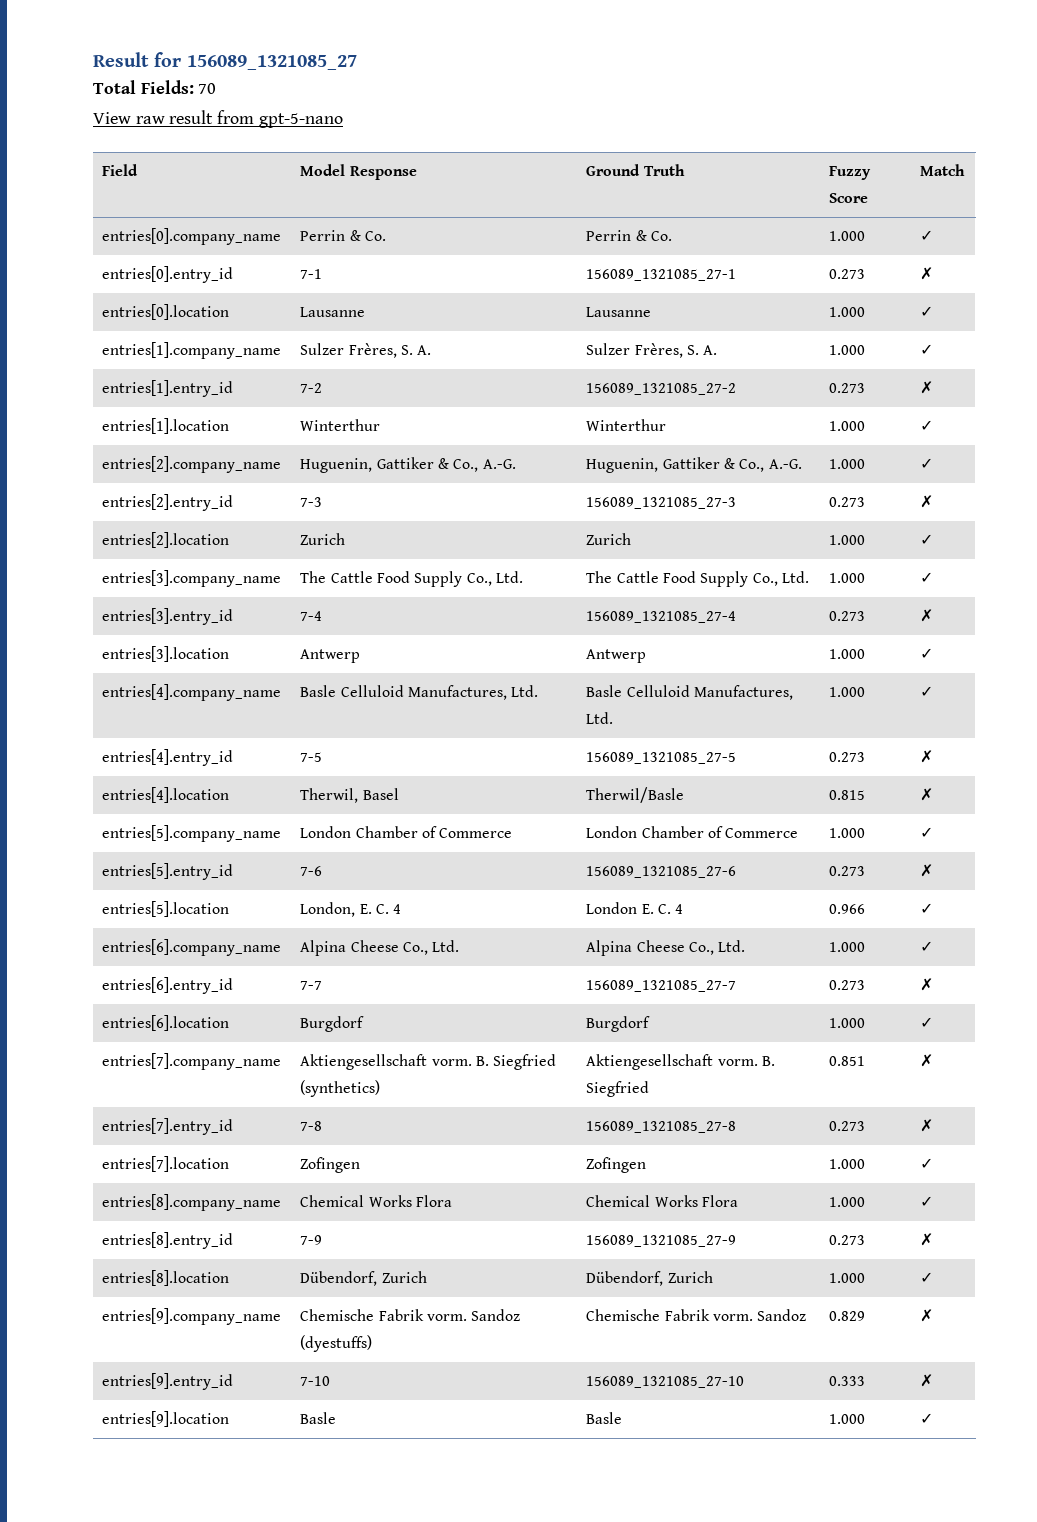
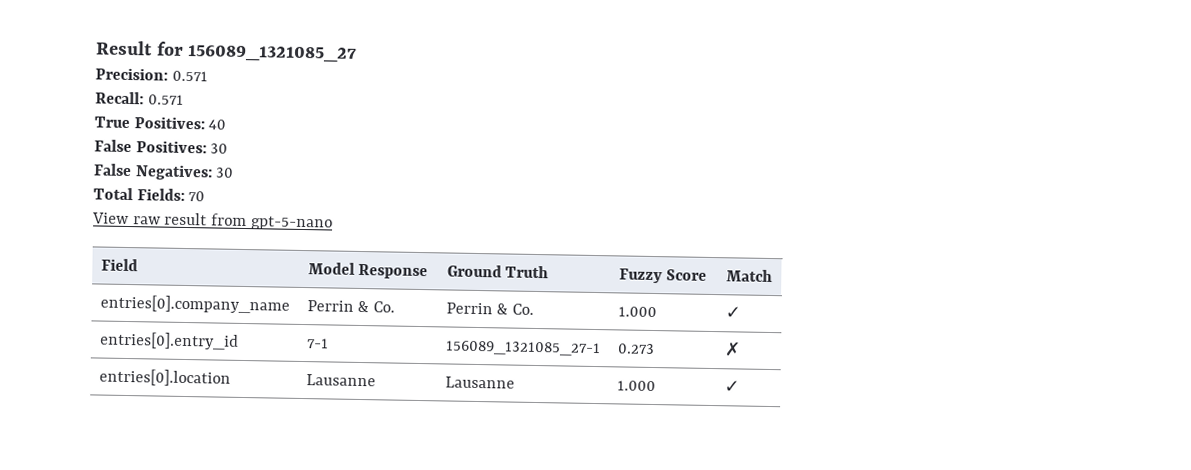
+ Precision: 0.571
+ Recall: 0.571
+ True Positives: 40
+ False Positives: 30
+ False Negatives: 30
- entries[1].company_name | Sulzer Frères, S. A. | Sulzer Frères, S. A. | 1.000 | ✓
- entries[1].entry_id | 7-2 | 156089_1321085_27-2 | 0.273 | ✗
- entries[1].location | Winterthur | Winterthur | 1.000 | ✓
- entries[2].company_name | Huguenin, Gattiker & Co., A.-G. | Huguenin, Gattiker & Co., A.-G. | 1.000 | ✓
- entries[2].entry_id | 7-3 | 156089_1321085_27-3 | 0.273 | ✗
- entries[2].location | Zurich | Zurich | 1.000 | ✓
- entries[3].company_name | The Cattle Food Supply Co., Ltd. | The Cattle Food Supply Co., Ltd. | 1.000 | ✓
- entries[3].entry_id | 7-4 | 156089_1321085_27-4 | 0.273 | ✗
- entries[3].location | Antwerp | Antwerp | 1.000 | ✓
- entries[4].company_name | Basle Celluloid Manufactures, Ltd. | Basle Celluloid Manufactures, Ltd. | 1.000 | ✓
- entries[4].entry_id | 7-5 | 156089_1321085_27-5 | 0.273 | ✗
- entries[4].location | Therwil, Basel | Therwil/Basle | 0.815 | ✗
- entries[5].company_name | London Chamber of Commerce | London Chamber of Commerce | 1.000 | ✓
- entries[5].entry_id | 7-6 | 156089_1321085_27-6 | 0.273 | ✗
- entries[5].location | London, E. C. 4 | London E. C. 4 | 0.966 | ✓
- entries[6].company_name | Alpina Cheese Co., Ltd. | Alpina Cheese Co., Ltd. | 1.000 | ✓
- entries[6].entry_id | 7-7 | 156089_1321085_27-7 | 0.273 | ✗
- entries[6].location | Burgdorf | Burgdorf | 1.000 | ✓
- entries[7].company_name | Aktiengesellschaft vorm. B. Siegfried (synthetics) | Aktiengesellschaft vorm. B. Siegfried | 0.851 | ✗
- entries[7].entry_id | 7-8 | 156089_1321085_27-8 | 0.273 | ✗
- entries[7].location | Zofingen | Zofingen | 1.000 | ✓
- entries[8].company_name | Chemical Works Flora | Chemical Works Flora | 1.000 | ✓
- entries[8].entry_id | 7-9 | 156089_1321085_27-9 | 0.273 | ✗
- entries[8].location | Dübendorf, Zurich | Dübendorf, Zurich | 1.000 | ✓
- entries[9].company_name | Chemische Fabrik vorm. Sandoz (dyestuffs) | Chemische Fabrik vorm. Sandoz | 0.829 | ✗
- entries[9].entry_id | 7-10 | 156089_1321085_27-10 | 0.333 | ✗
- entries[9].location | Basle | Basle | 1.000 | ✓

